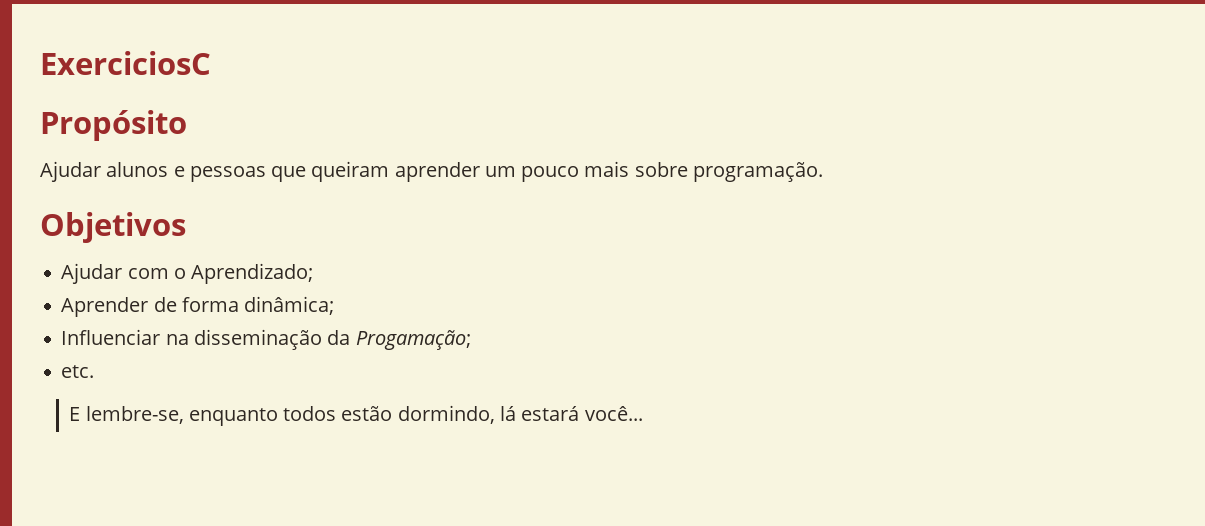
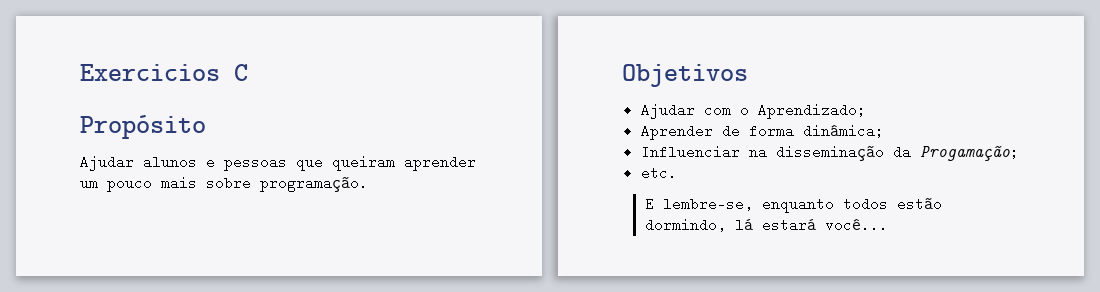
- ExerciciosC
+ Exercicios C

